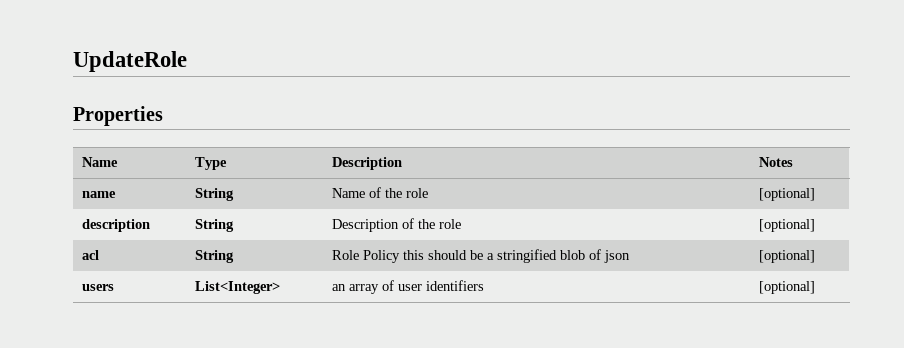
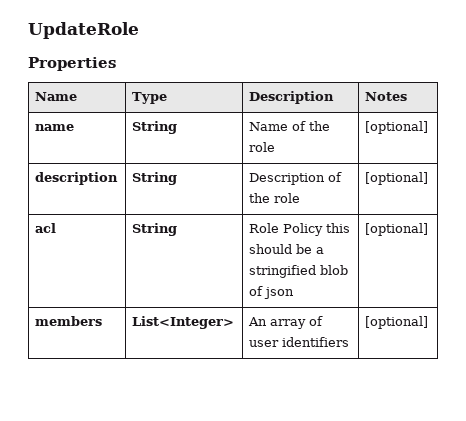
- users | List<Integer> | an array of user identifiers | [optional]
+ members | List<Integer> | An array of user identifiers | [optional]

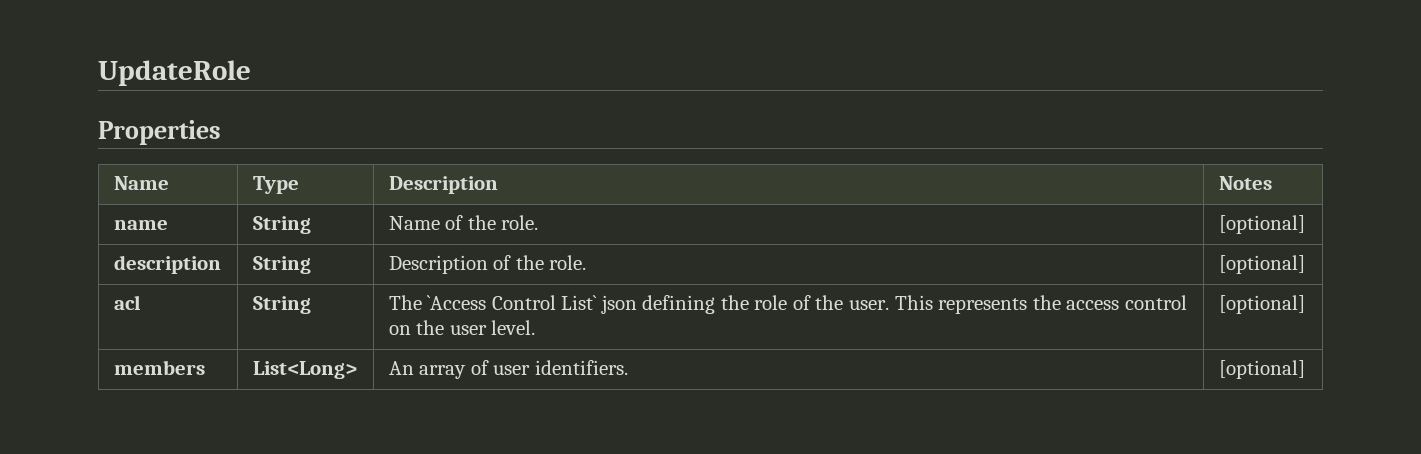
- name | String | Name of the role | [optional]
+ name | String | Name of the role. | [optional]
- description | String | Description of the role | [optional]
+ description | String | Description of the role. | [optional]
- acl | String | Role Policy this should be a stringified blob of json | [optional]
+ acl | String | The `Access Control List` json defining the role of the user. This represents the access control on the user level. | [optional]
- members | List<Integer> | An array of user identifiers | [optional]
+ members | List<Long> | An array of user identifiers. | [optional]

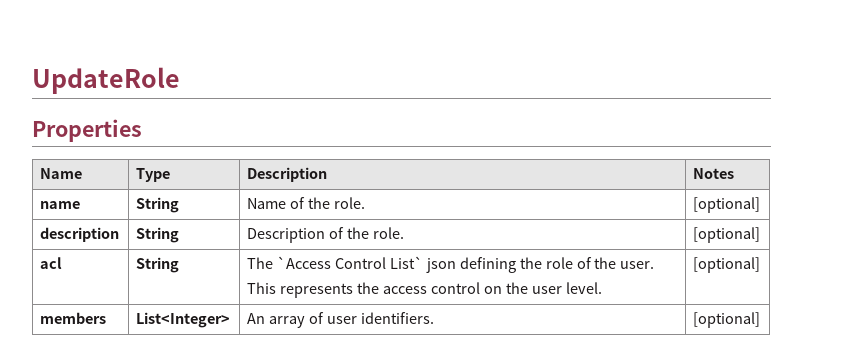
- members | List<Long> | An array of user identifiers. | [optional]
+ members | List<Integer> | An array of user identifiers. | [optional]

